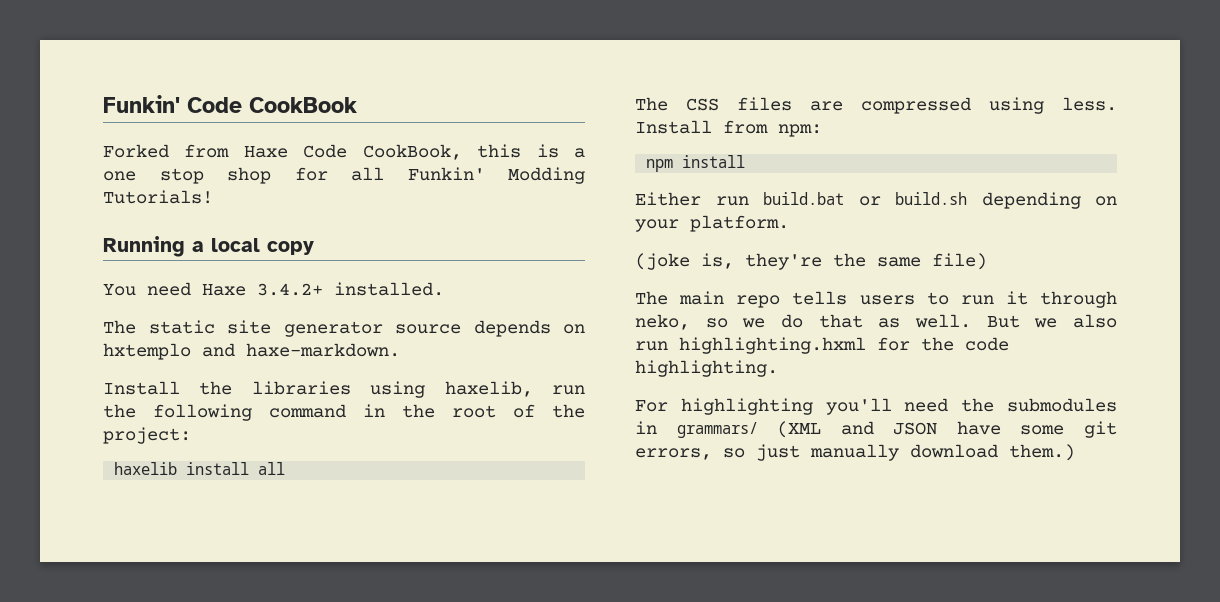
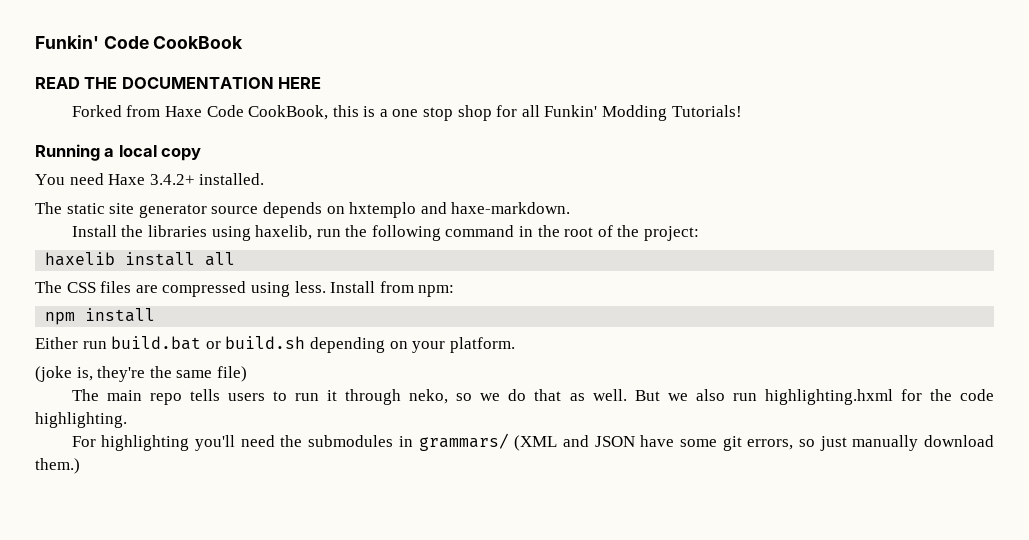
+ READ THE DOCUMENTATION HERE

